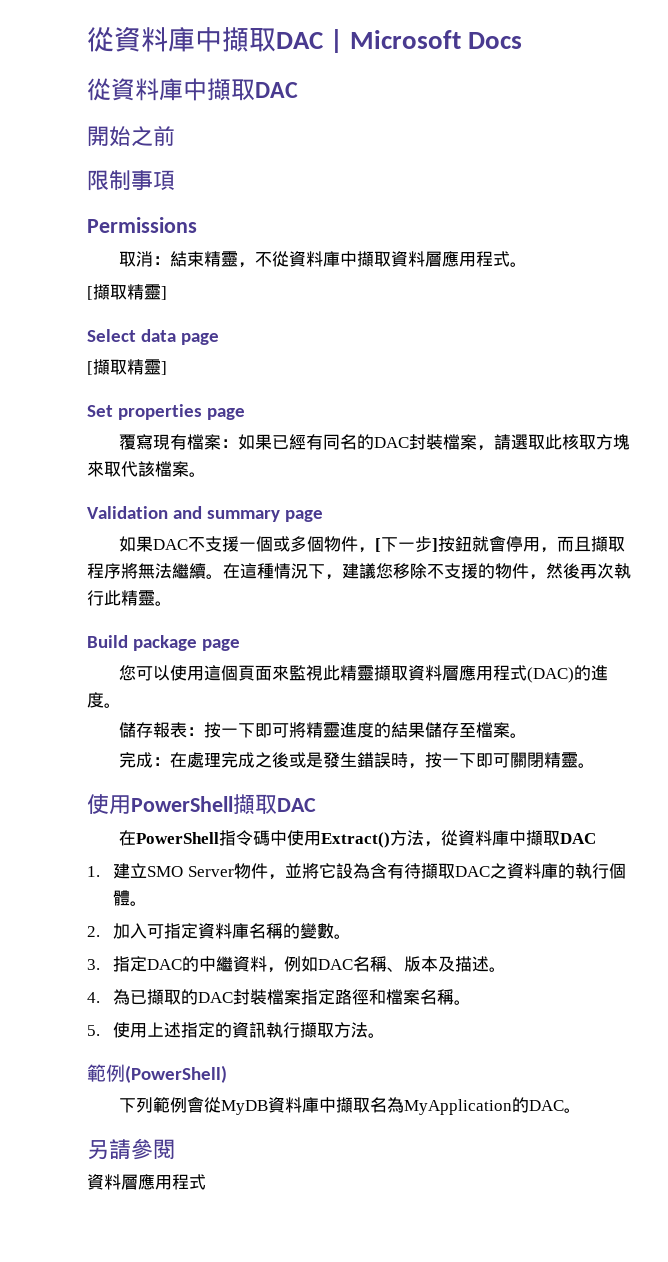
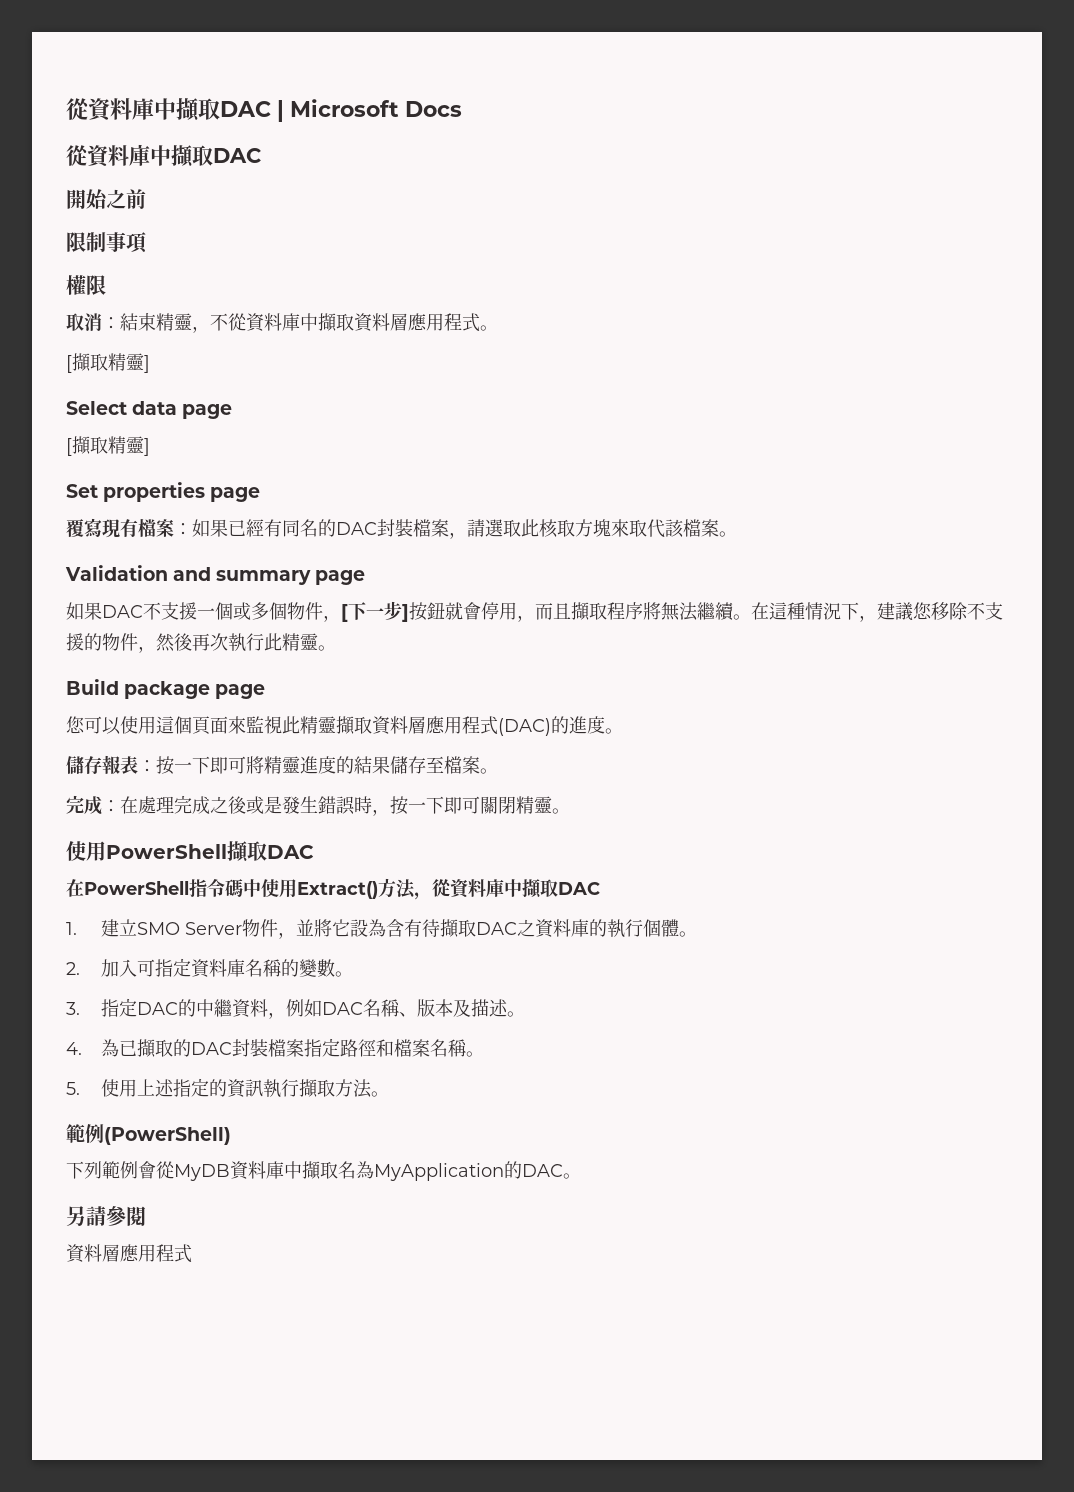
- Permissions
+ 權限

